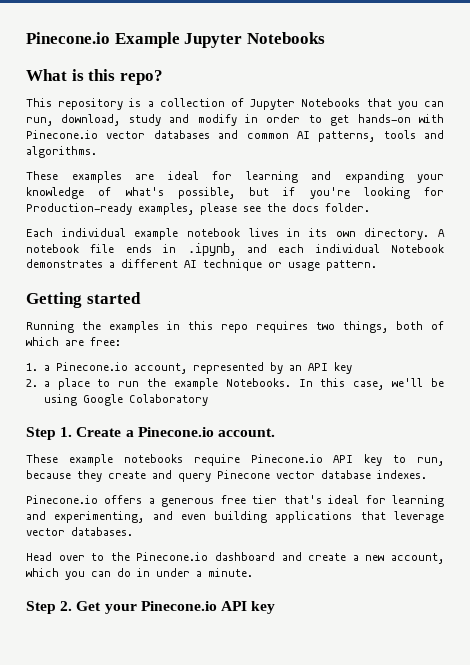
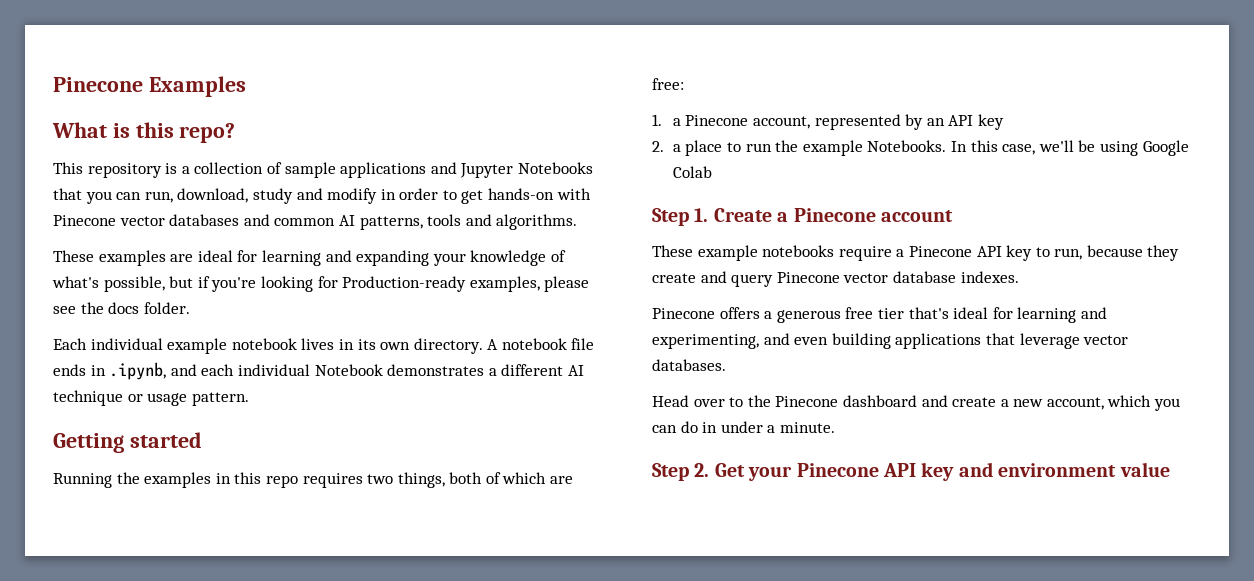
- Pinecone.io Example Jupyter Notebooks
+ Pinecone Examples
- This repository is a collection of Jupyter Notebooks that you can run, download, study and modify in order to get hands-on with Pinecone.io vector databases and common AI patterns, tools and algorithms.
+ This repository is a collection of sample applications and Jupyter Notebooks that you can run, download, study and modify in order to get hands-on with Pinecone vector databases and common AI patterns, tools and algorithms.
- 1. a Pinecone.io account, represented by an API key
+ 1. a Pinecone account, represented by an API key
- In this case, we'll be using Google Colaboratory
+ In this case, we'll be using Google Colab
- Step 1. Create a Pinecone.io account.
+ Step 1. Create a Pinecone account
- These example notebooks require Pinecone.io API key to run, because they create and query Pinecone vector database indexes.
+ These example notebooks require a Pinecone API key to run, because they create and query Pinecone vector database indexes.
- Pinecone.io offers a generous free tier that's ideal for learning and experimenting, and even building applications that leverage vector databases.
+ Pinecone offers a generous free tier that's ideal for learning and experimenting, and even building applications that leverage vector databases.
- Head over to the Pinecone.io dashboard and create a new account, which you can do in under a minute.
+ Head over to the Pinecone dashboard and create a new account, which you can do in under a minute.
- Step 2. Get your Pinecone.io API key
+ Step 2. Get your Pinecone API key and environment value

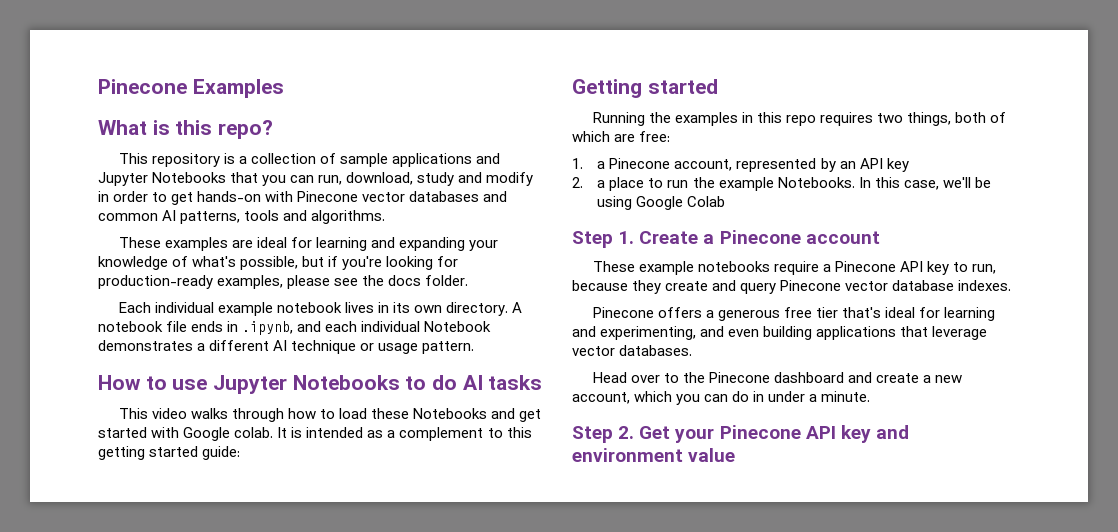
- These examples are ideal for learning and expanding your knowledge of what's possible, but if you're looking for Production-ready examples, please see the docs folder.
+ These examples are ideal for learning and expanding your knowledge of what's possible, but if you're looking for production-ready examples, please see the docs folder.
+ How to use Jupyter Notebooks to do AI tasks
+ This video walks through how to load these Notebooks and get started with Google colab. It is intended as a complement to this getting started guide:

